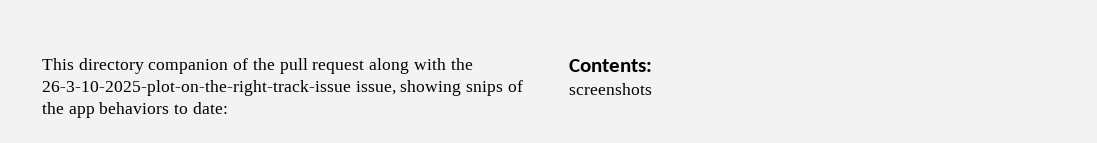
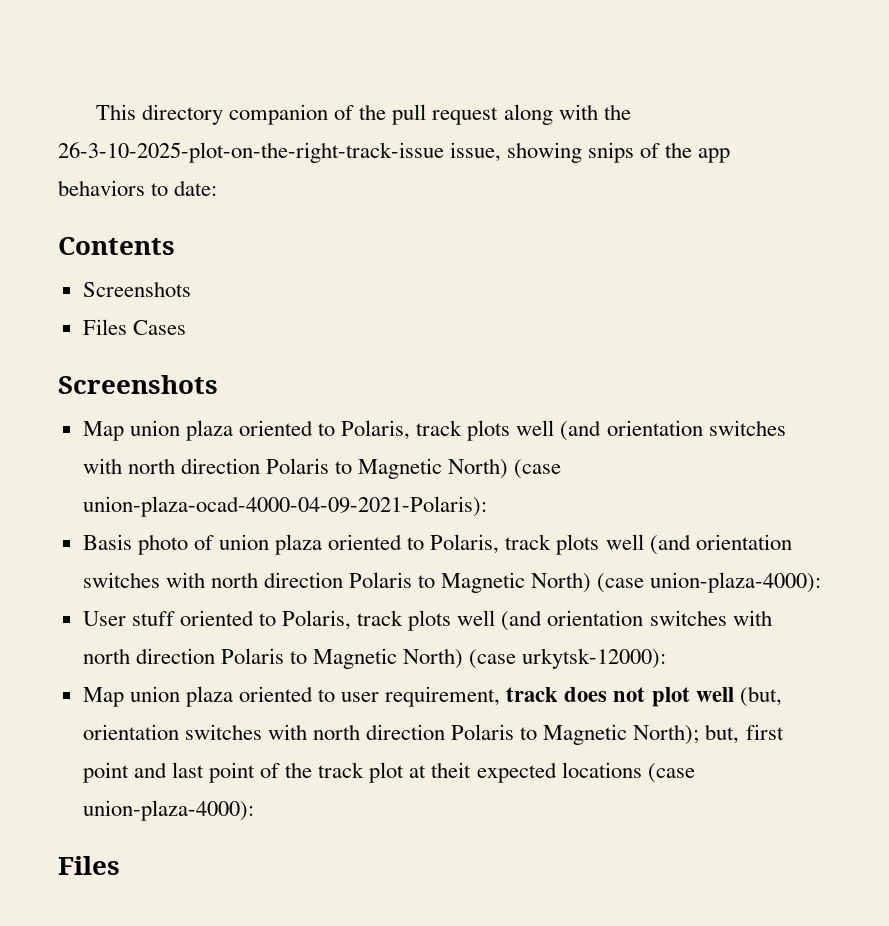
- Contents:
- screenshots
+ Contents
+ Screenshots
+ Files Cases
+ Screenshots
+ Map union plaza oriented to Polaris, track plots well (and orientation switches with north direction Polaris to Magnetic North) (case union-plaza-ocad-4000-04-09-2021-Polaris):
+ Basis photo of union plaza oriented to Polaris, track plots well (and orientation switches with north direction Polaris to Magnetic North) (case union-plaza-4000):
+ User stuff oriented to Polaris, track plots well (and orientation switches with north direction Polaris to Magnetic North) (case urkytsk-12000):
+ Map union plaza oriented to user requirement, track does not plot well (but, orientation switches with north direction Polaris to Magnetic North); but, first point and last point of the track plot at theit expected locations (case union-plaza-4000):
+ Files

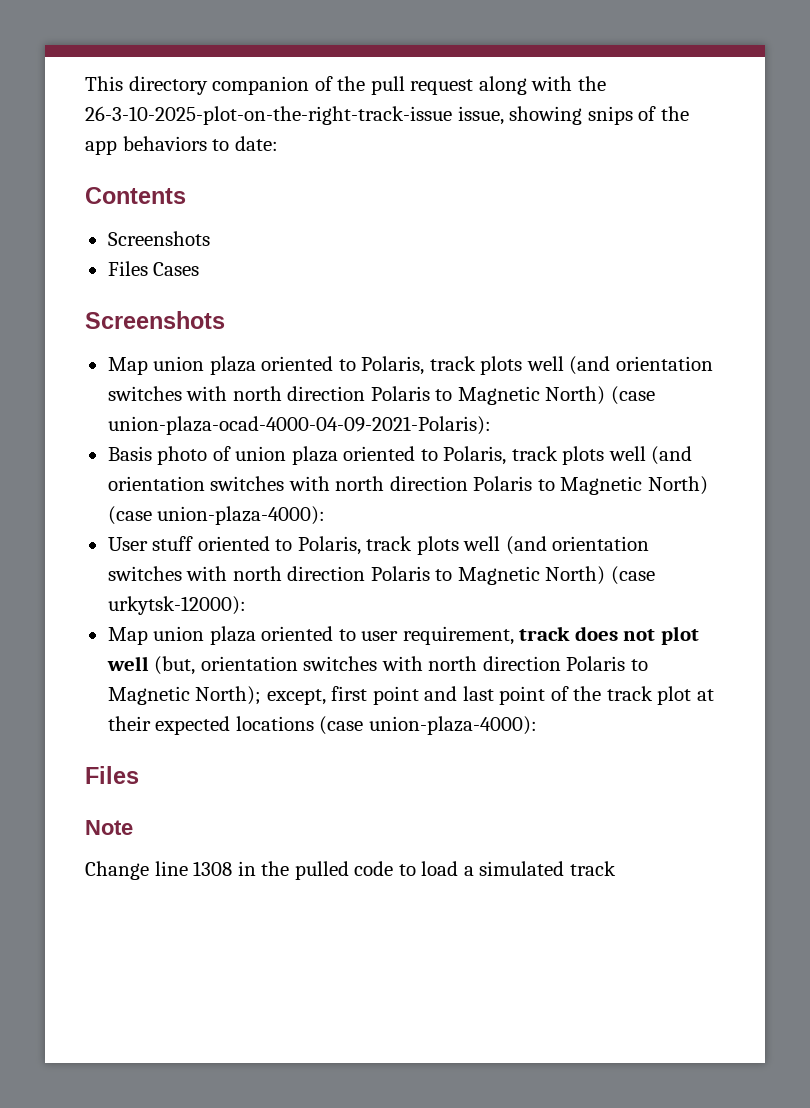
- Map union plaza oriented to user requirement, track does not plot well (but, orientation switches with north direction Polaris to Magnetic North); but, first point and last point of the track plot at theit expected locations (case union-plaza-4000):
+ Map union plaza oriented to user requirement, track does not plot well (but, orientation switches with north direction Polaris to Magnetic North); except, first point and last point of the track plot at their expected locations (case union-plaza-4000):
+ Note
+ Change line 1308 in the pulled code to load a simulated track

